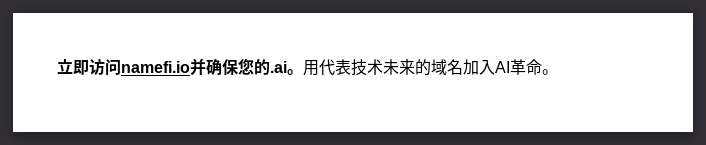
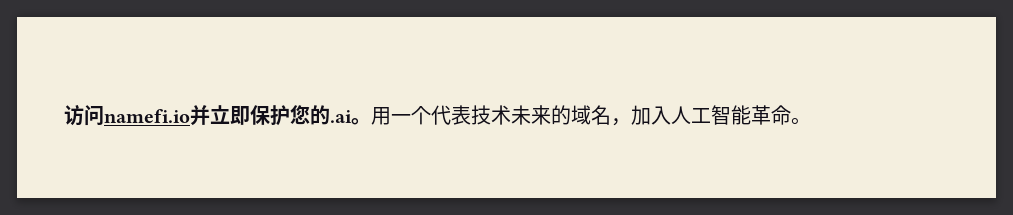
- 立即访问namefi.io并确保您的.ai。
+ 访问namefi.io并立即保护您的.ai。
- 用代表技术未来的域名加入AI革命。
+ 用一个代表技术未来的域名，加入人工智能革命。

